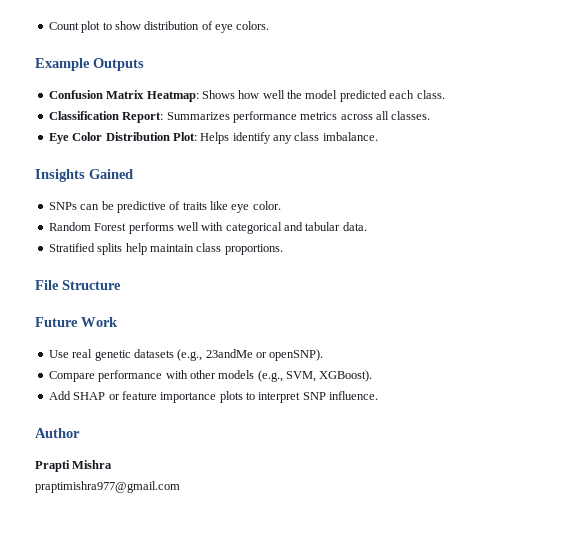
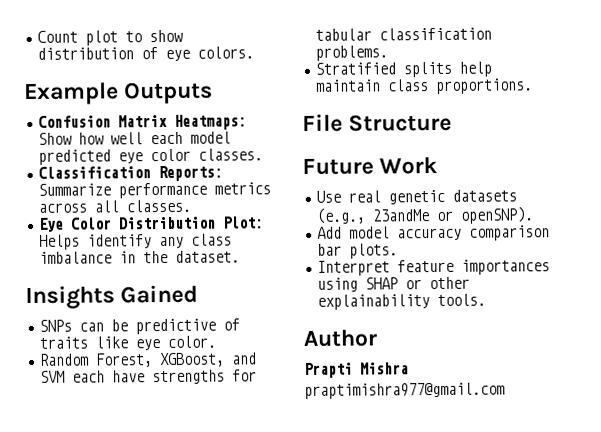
- Confusion Matrix Heatmap: Shows how well the model predicted each class.
+ Confusion Matrix Heatmaps: Show how well each model predicted eye color classes.
- Classification Report: Summarizes performance metrics across all classes.
+ Classification Reports: Summarize performance metrics across all classes.
- Eye Color Distribution Plot: Helps identify any class imbalance.
+ Eye Color Distribution Plot: Helps identify any class imbalance in the dataset.
- Random Forest performs well with categorical and tabular data.
+ Random Forest, XGBoost, and SVM each have strengths for tabular classification problems.
- Compare performance with other models (e.g., SVM, XGBoost).
- Add SHAP or feature importance plots to interpret SNP influence.
+ Add model accuracy comparison bar plots.
+ Interpret feature importances using SHAP or other explainability tools.

